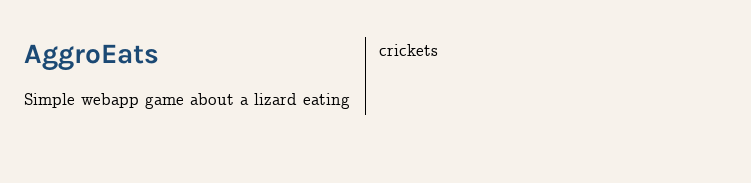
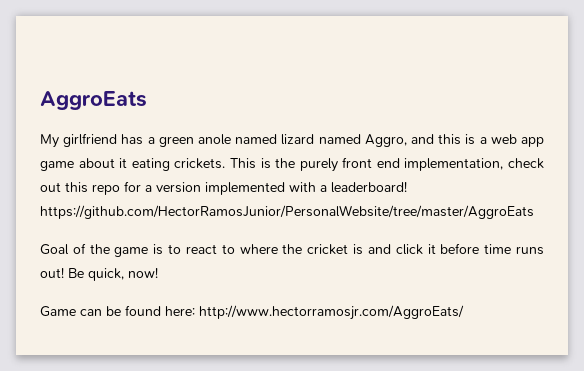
- Simple webapp game about a lizard eating crickets
+ My girlfriend has a green anole named lizard named Aggro, and this is a web app game about it eating crickets. This is the purely front end implementation, check out this repo for a version implemented with a leaderboard! https://github.com/HectorRamosJunior/PersonalWebsite/tree/master/AggroEats
+ Goal of the game is to react to where the cricket is and click it before time runs out! Be quick, now!
+ Game can be found here: http://www.hectorramosjr.com/AggroEats/

